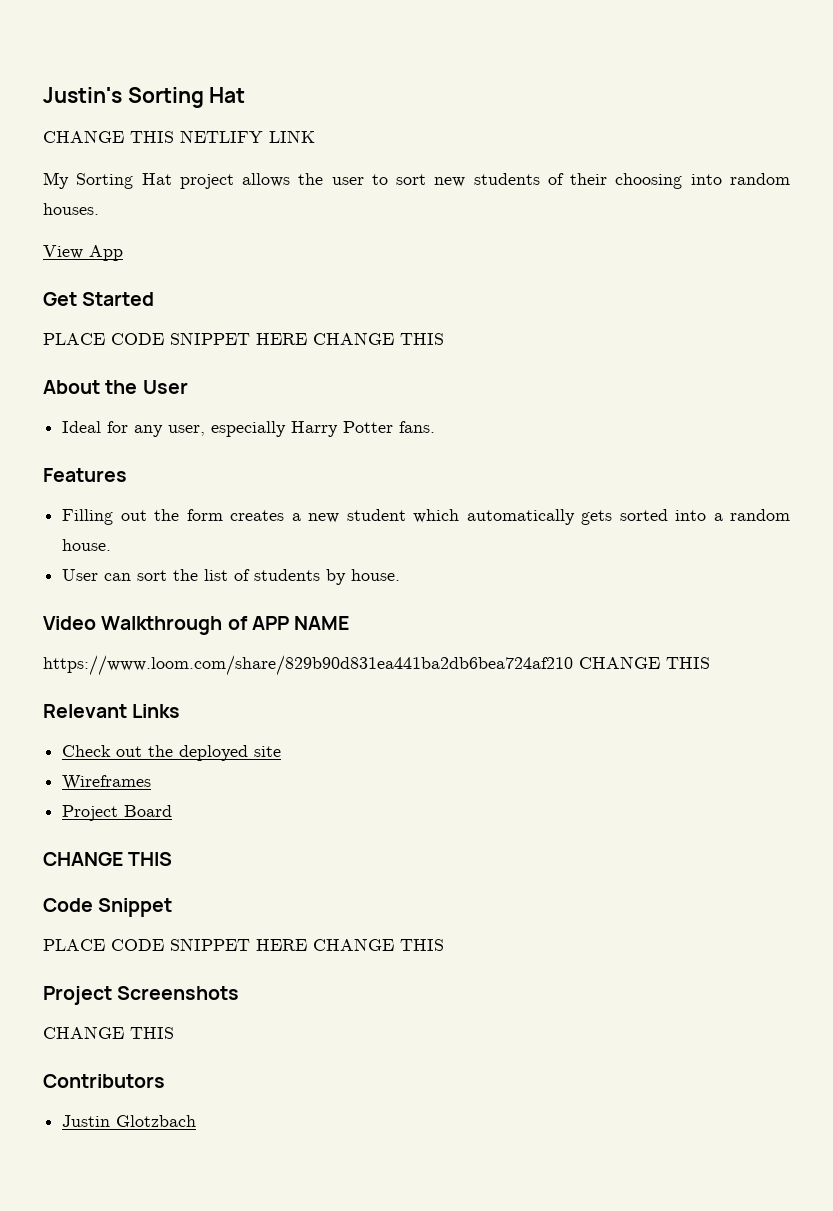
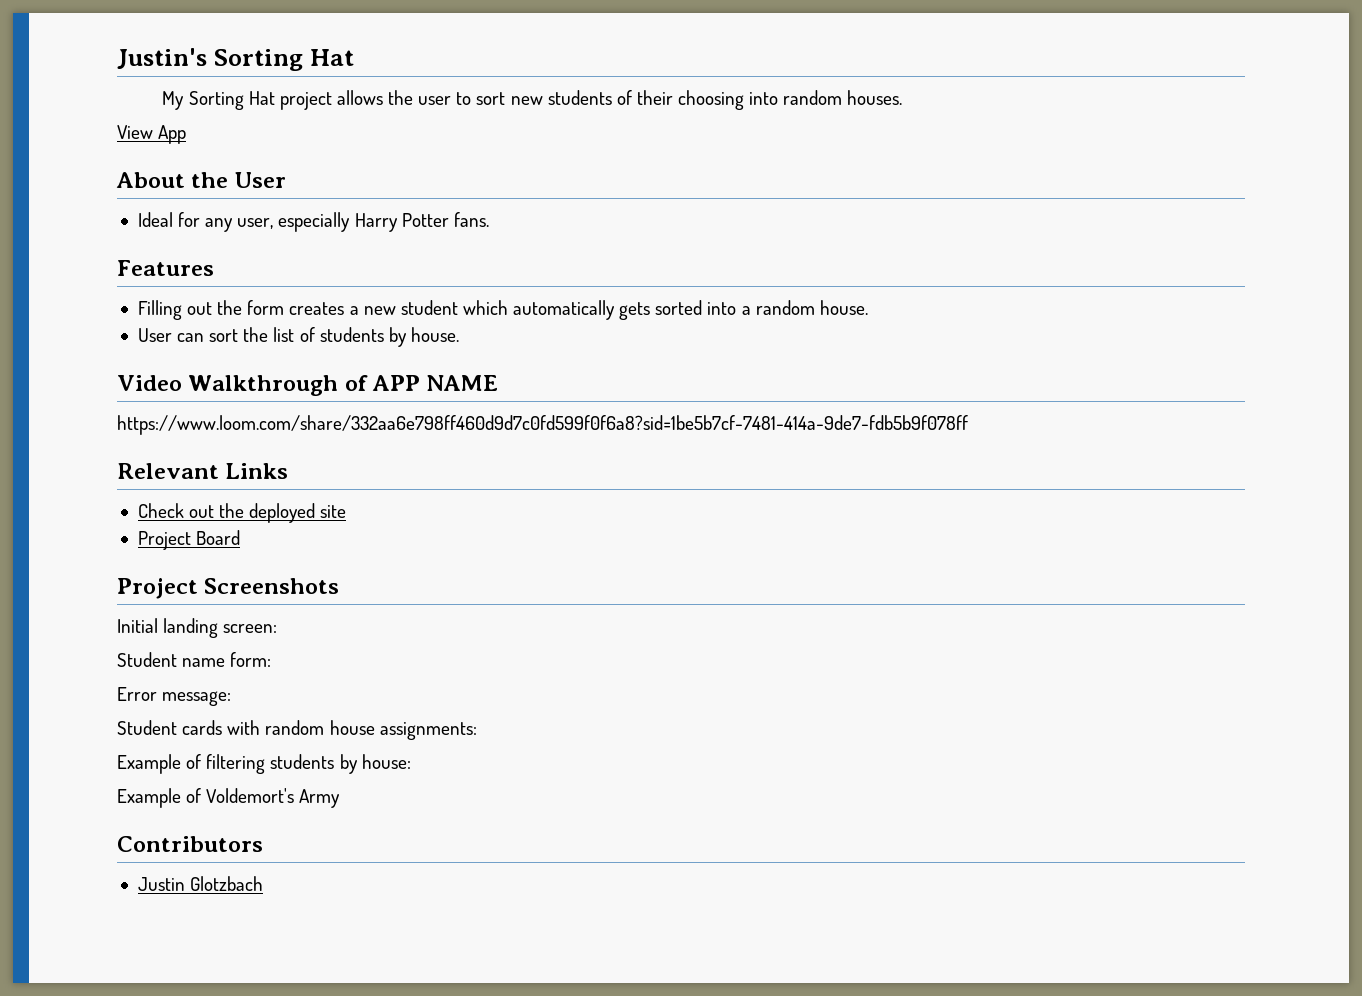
- CHANGE THIS NETLIFY LINK
- Get Started
- PLACE CODE SNIPPET HERE CHANGE THIS
- https://www.loom.com/share/829b90d831ea441ba2db6bea724af210 CHANGE THIS
+ https://www.loom.com/share/332aa6e798ff460d9d7c0fd599f0f6a8?sid=1be5b7cf-7481-414a-9de7-fdb5b9f078ff
- Wireframes
  Project Board
- CHANGE THIS
- Code Snippet
- PLACE CODE SNIPPET HERE CHANGE THIS
  Project Screenshots
- CHANGE THIS
+ Initial landing screen:
+ Student name form:
+ Error message:
+ Student cards with random house assignments:
+ Example of filtering students by house:
+ Example of Voldemort's Army

